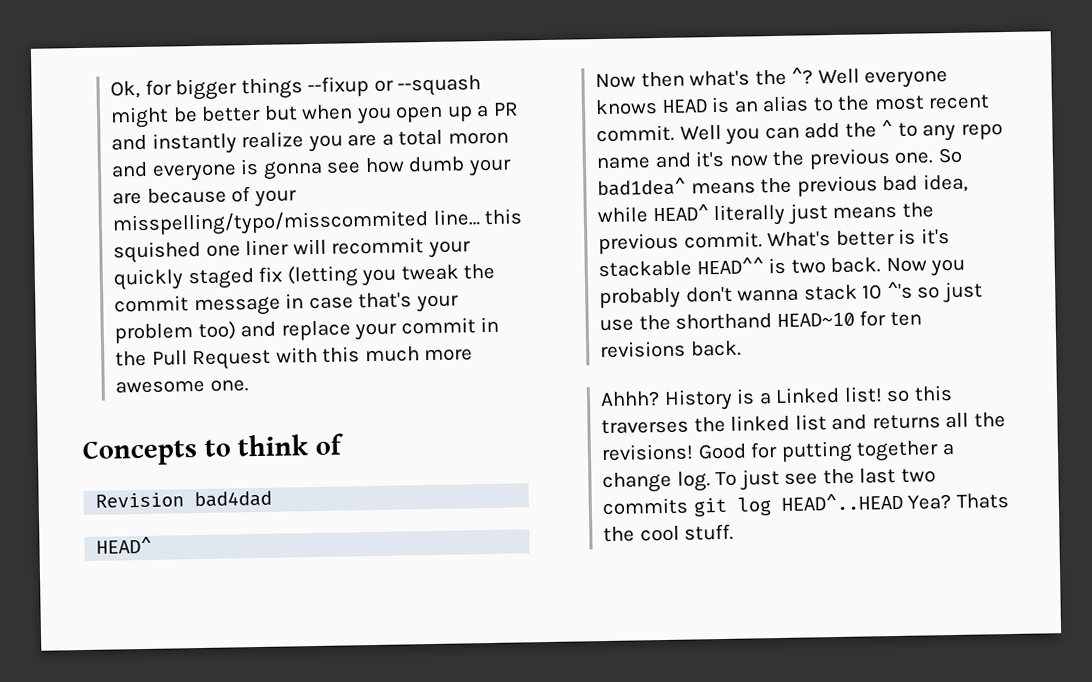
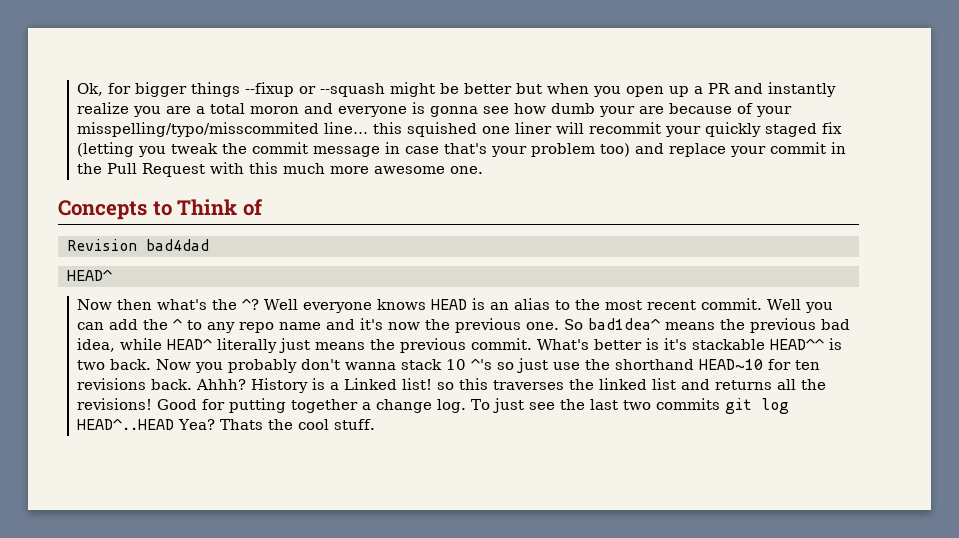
- Concepts to think of
+ Concepts to Think of
- Now you probably don't wanna stack 10 ^'s so just use the shorthand HEAD~10 for ten revisions back.
- Ahhh?
+ Now you probably don't wanna stack 10 ^'s so just use the shorthand HEAD~10 for ten revisions back. Ahhh?

